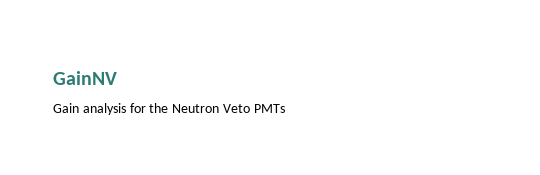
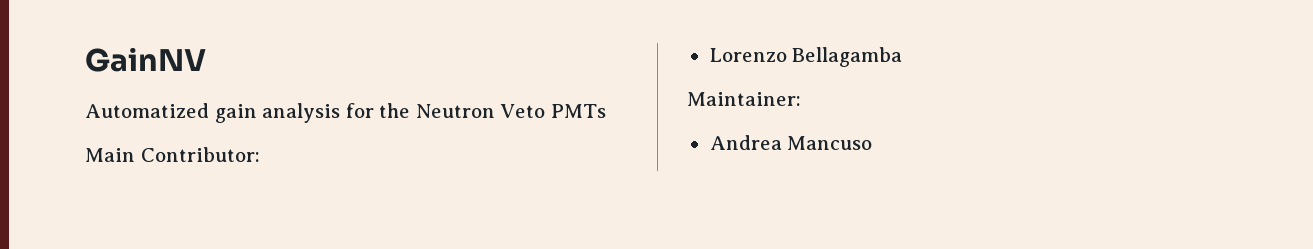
- Gain analysis for the Neutron Veto PMTs
+ Automatized gain analysis for the Neutron Veto PMTs
+ Main Contributor:
+ Lorenzo Bellagamba
+ Maintainer:
+ Andrea Mancuso

